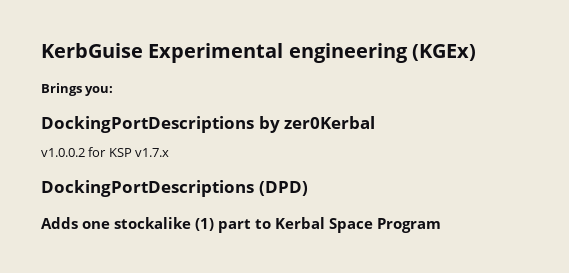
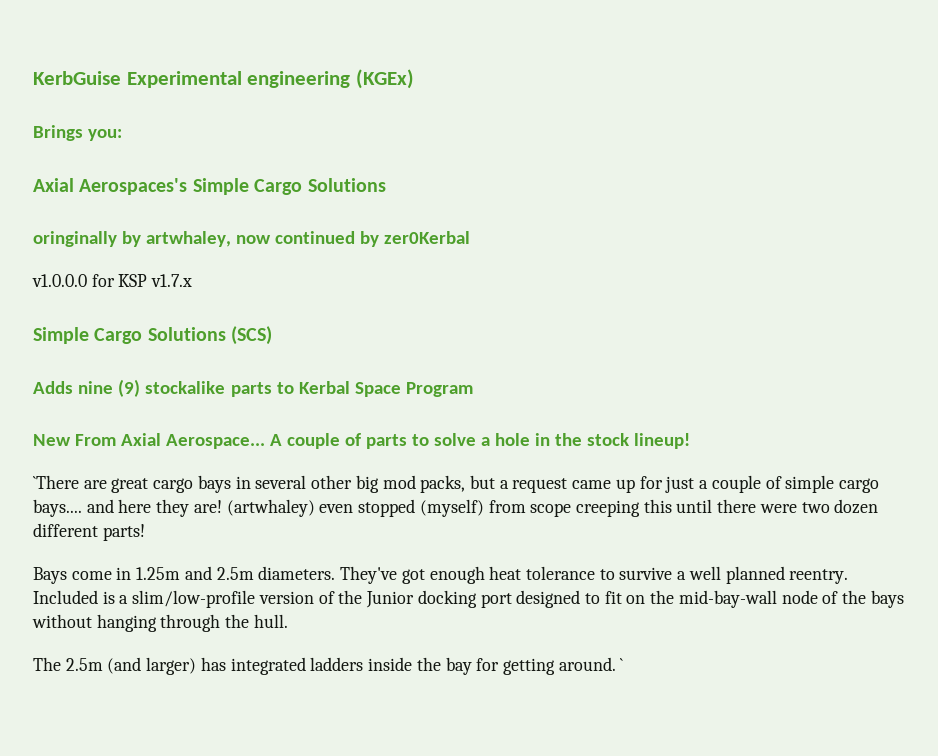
- DockingPortDescriptions by zer0Kerbal
+ Axial Aerospaces's Simple Cargo Solutions
+ oringinally by artwhaley, now continued by zer0Kerbal
- v1.0.0.2 for KSP v1.7.x
+ v1.0.0.0 for KSP v1.7.x
- DockingPortDescriptions (DPD)
- Adds one stockalike (1) part to Kerbal Space Program
+ Simple Cargo Solutions (SCS)
+ Adds nine (9) stockalike parts to Kerbal Space Program
+ New From Axial Aerospace... A couple of parts to solve a hole in the stock lineup!
+ `There are great cargo bays in several other big mod packs, but a request came up for just a couple of simple cargo bays.... and here they are! (artwhaley) even stopped (myself) from scope creeping this until there were two dozen different parts!
+ Bays come in 1.25m and 2.5m diameters. They've got enough heat tolerance to survive a well planned reentry. Included is a slim/low-profile version of the Junior docking port designed to fit on the mid-bay-wall node of the bays without hanging through the hull.
+ The 2.5m (and larger) has integrated ladders inside the bay for getting around. `

